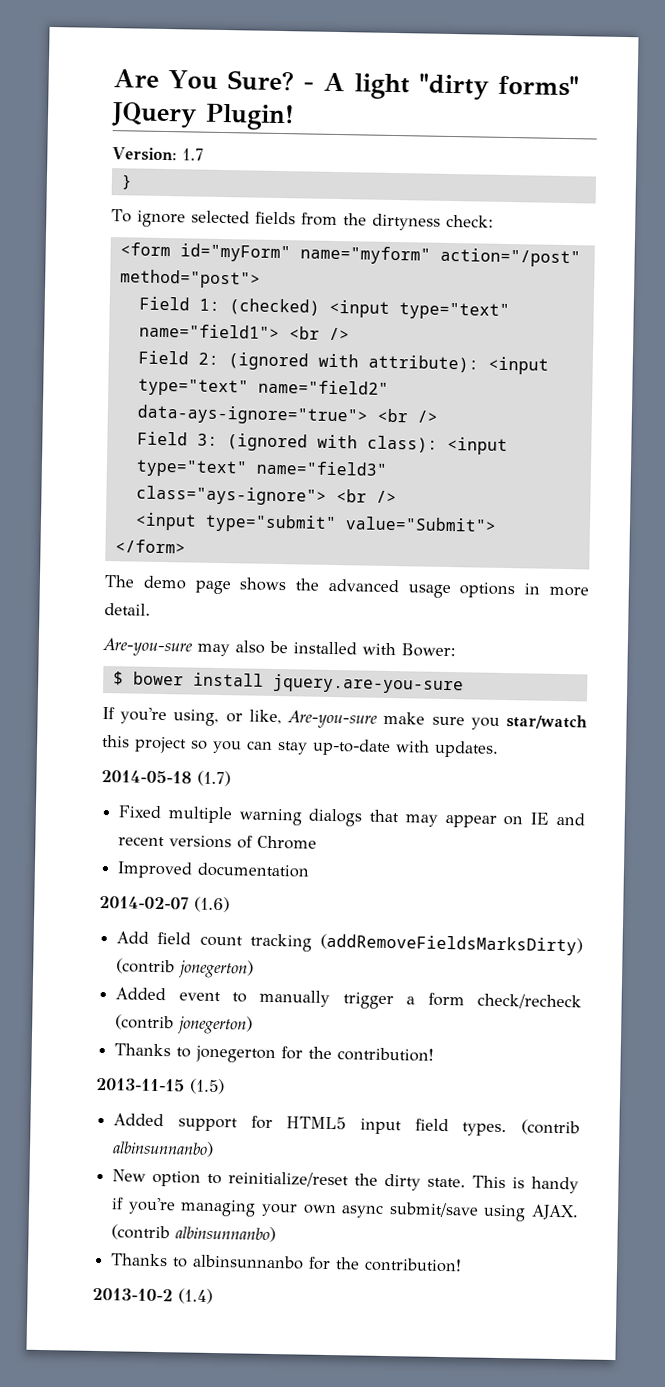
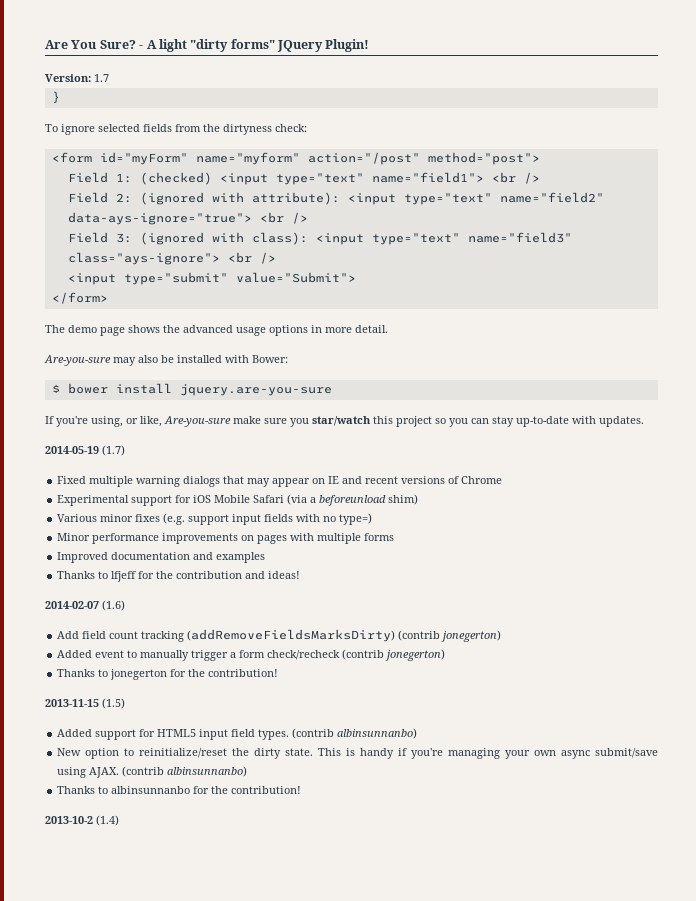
- 2014-05-18 (1.7)
+ 2014-05-19 (1.7)
- Improved documentation
+ Experimental support for iOS Mobile Safari (via a beforeunload shim)
+ Various minor fixes (e.g. support input fields with no type=)
+ Minor performance improvements on pages with multiple forms
+ Improved documentation and examples
+ Thanks to lfjeff for the contribution and ideas!

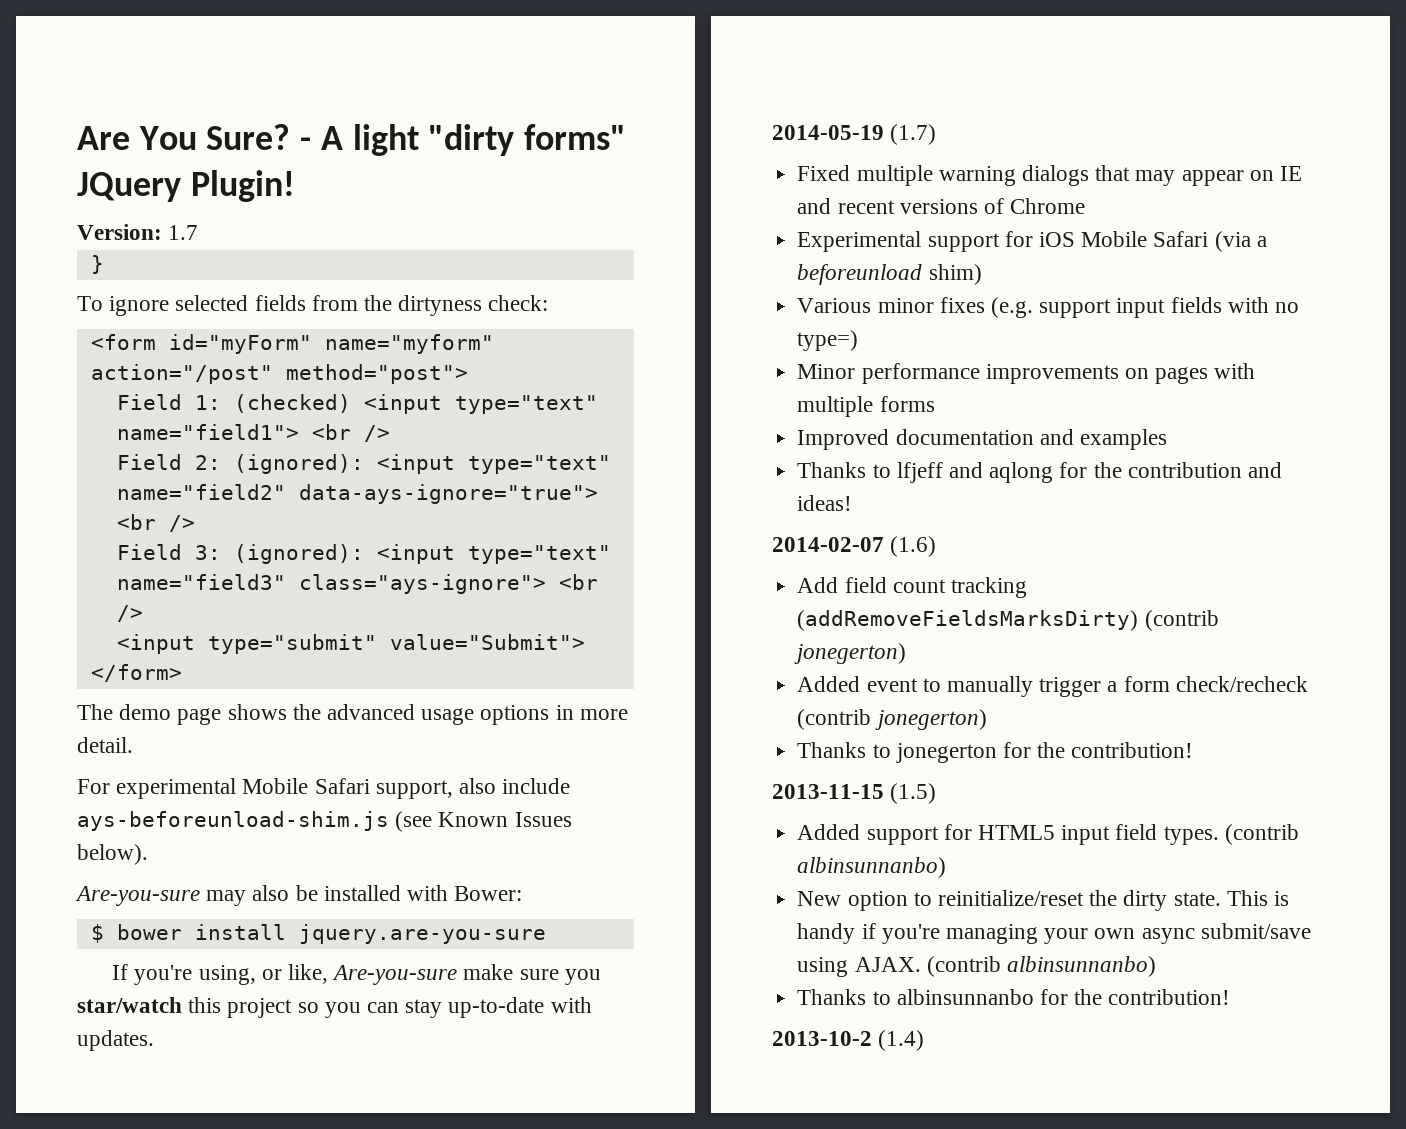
- Field 2: (ignored with attribute): <input type="text" name="field2" data-ays-ignore="true"> <br />
+ Field 2: (ignored): <input type="text" name="field2" data-ays-ignore="true"> <br />
- Field 3: (ignored with class): <input type="text" name="field3" class="ays-ignore"> <br />
+ Field 3: (ignored): <input type="text" name="field3" class="ays-ignore"> <br />
+ For experimental Mobile Safari support, also include ays-beforeunload-shim.js (see Known Issues below).
- Thanks to lfjeff for the contribution and ideas!
+ Thanks to lfjeff and aqlong for the contribution and ideas!

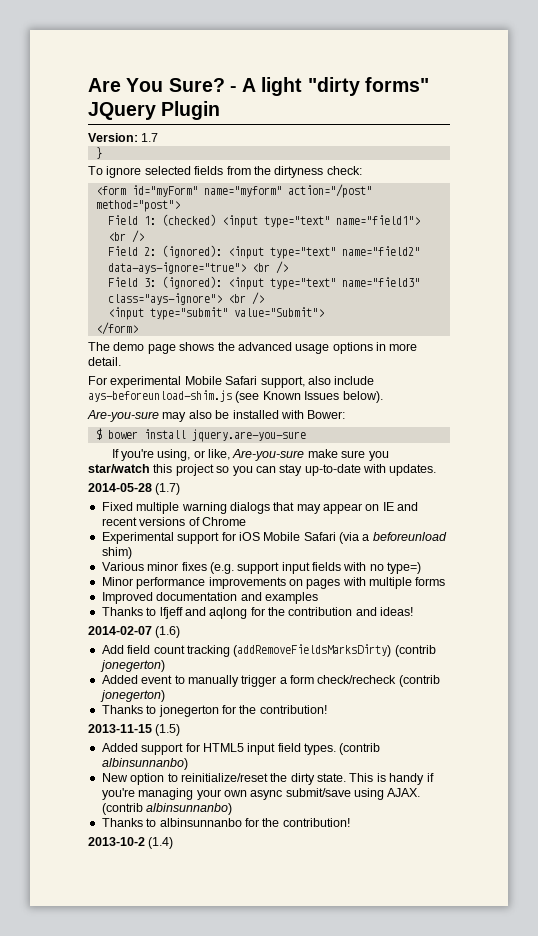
- - A light "dirty forms" JQuery Plugin!
+ - A light "dirty forms" JQuery Plugin
- 2014-05-19 (1.7)
+ 2014-05-28 (1.7)

